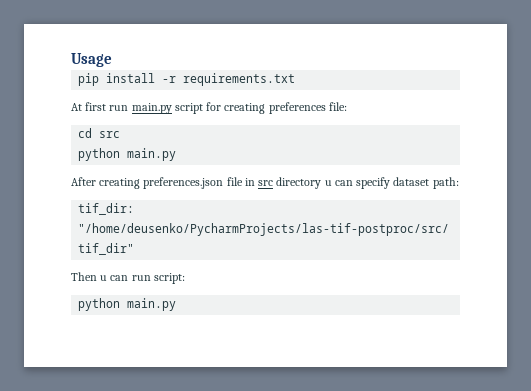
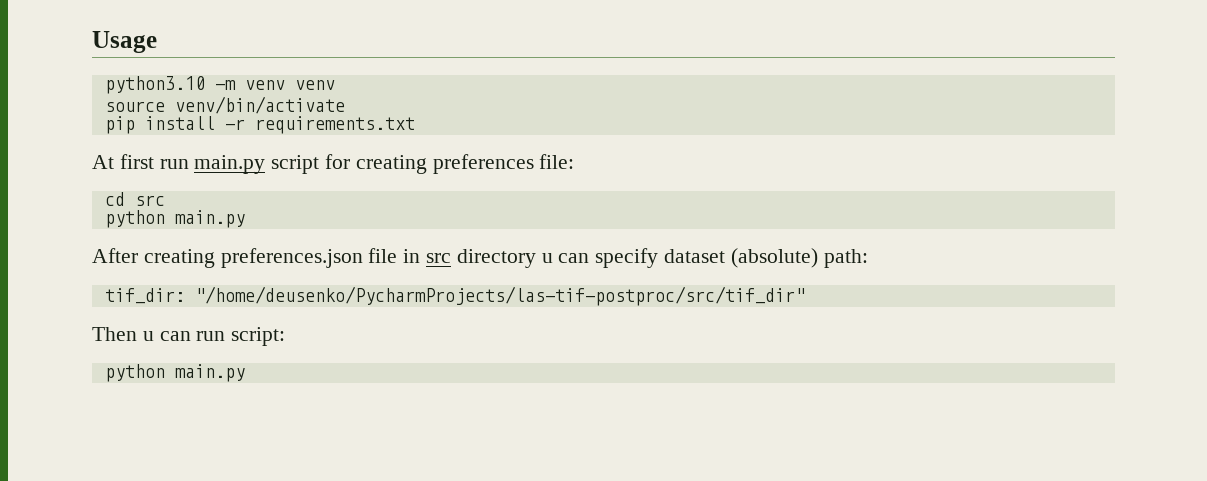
+ python3.10 -m venv venv
+ source venv/bin/activate
- After creating preferences.json file in src directory u can specify dataset path:
+ After creating preferences.json file in src directory u can specify dataset (absolute) path:

